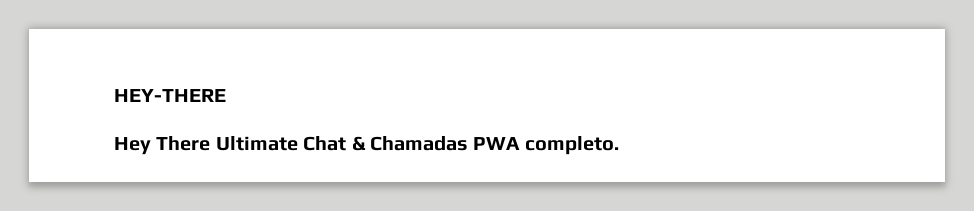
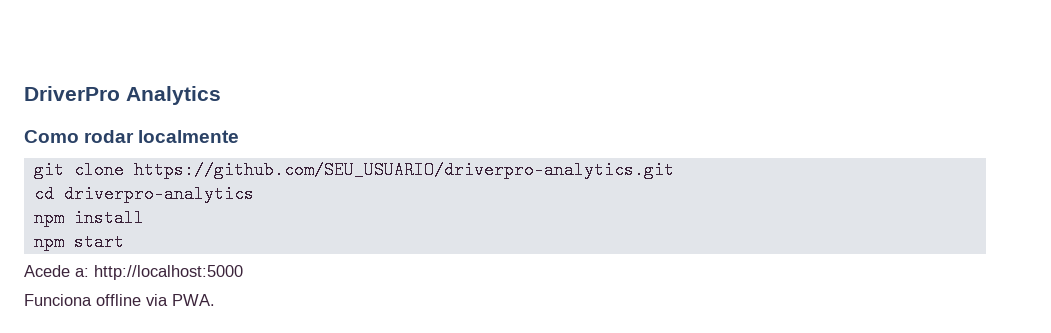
- HEY-THERE
- Hey There Ultimate Chat & Chamadas PWA completo.
+ DriverPro Analytics
+ Como rodar localmente
+ git clone https://github.com/SEU_USUARIO/driverpro-analytics.git
+ cd driverpro-analytics
+ npm install
+ npm start
+ Acede a: http://localhost:5000
+ Funciona offline via PWA.

